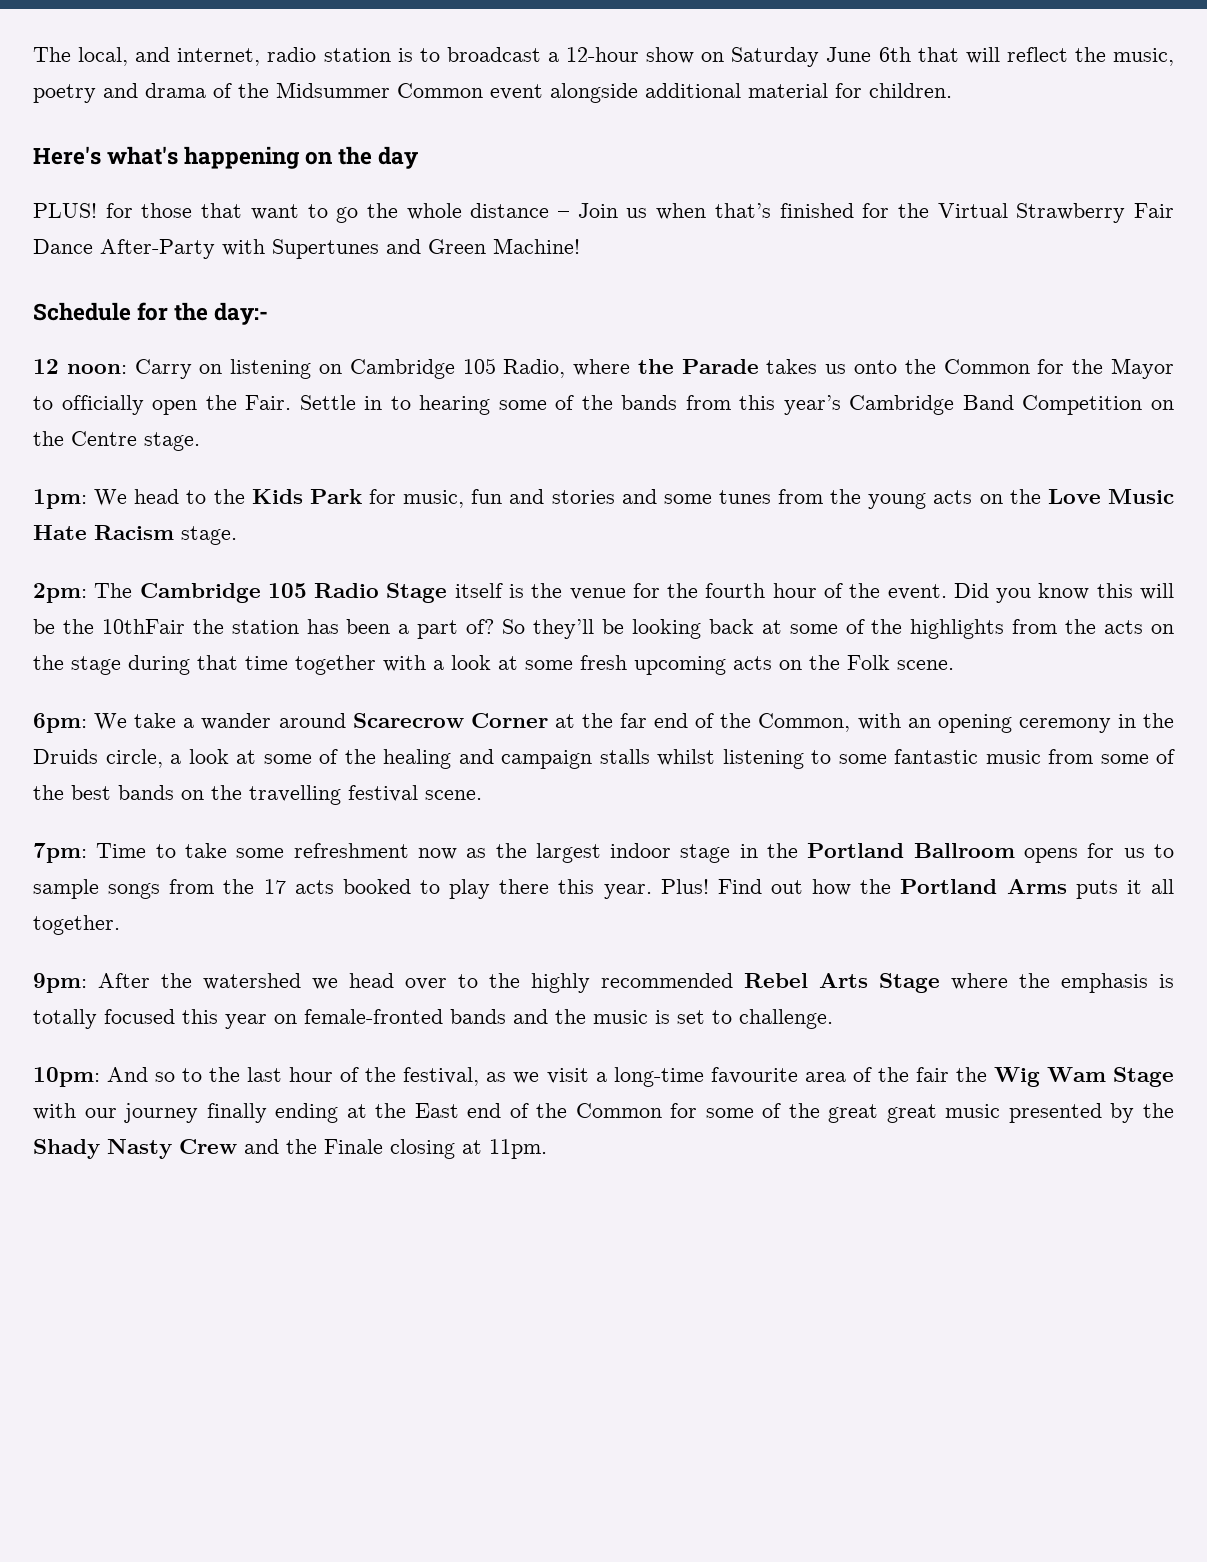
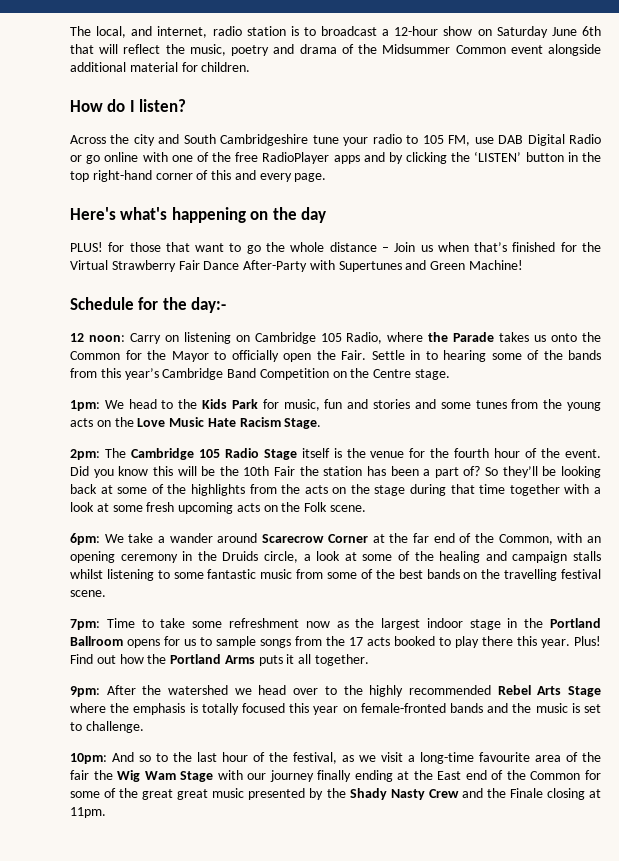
+ How do I listen?
+ Across the city and South Cambridgeshire tune your radio to 105 FM, use DAB Digital Radio or go online with one of the free RadioPlayer apps and by clicking the ‘LISTEN’ button in the top right-hand corner of this and every page.
- 1pm: We head to the Kids Park for music, fun and stories and some tunes from the young acts on the Love Music Hate Racism stage.
+ 1pm: We head to the Kids Park for music, fun and stories and some tunes from the young acts on the Love Music Hate Racism Stage.
- Did you know this will be the 10thFair the station has been a part of?
+ Did you know this will be the 10th Fair the station has been a part of?

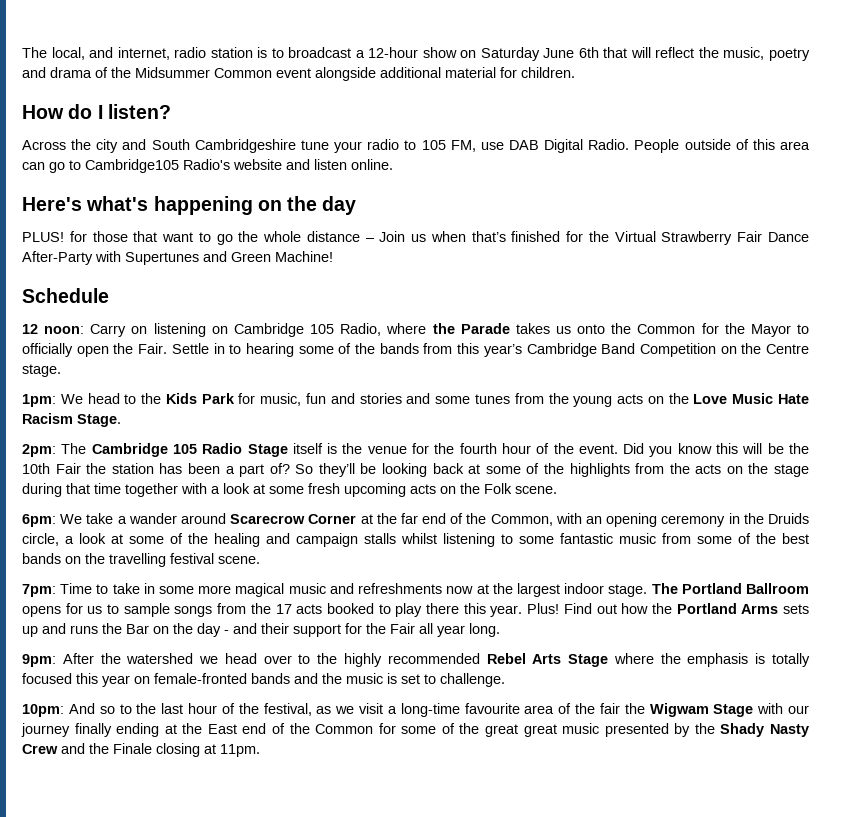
- Across the city and South Cambridgeshire tune your radio to 105 FM, use DAB Digital Radio or go online with one of the free RadioPlayer apps and by clicking the ‘LISTEN’ button in the top right-hand corner of this and every page.
+ Across the city and South Cambridgeshire tune your radio to 105 FM, use DAB Digital Radio. People outside of this area can go to Cambridge105 Radio's website and listen online.
- Schedule for the day:-
+ Schedule
- 7pm: Time to take some refreshment now as the largest indoor stage in the Portland Ballroom opens for us to sample songs from the 17 acts booked to play there this year.
+ 7pm: Time to take in some more magical music and refreshments now at the largest indoor stage. The Portland Ballroom opens for us to sample songs from the 17 acts booked to play there this year.
- Find out how the Portland Arms puts it all together.
+ Find out how the Portland Arms sets up and runs the Bar on the day - and their support for the Fair all year long.
- 10pm: And so to the last hour of the festival, as we visit a long-time favourite area of the fair the Wig Wam Stage with our journey finally ending at the East end of the Common for some of the great great music presented by the Shady Nasty Crew and the Finale closing at 11pm.
+ 10pm: And so to the last hour of the festival, as we visit a long-time favourite area of the fair the Wigwam Stage with our journey finally ending at the East end of the Common for some of the great great music presented by the Shady Nasty Crew and the Finale closing at 11pm.

